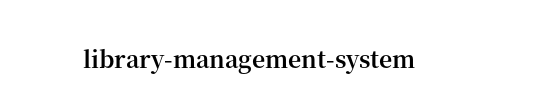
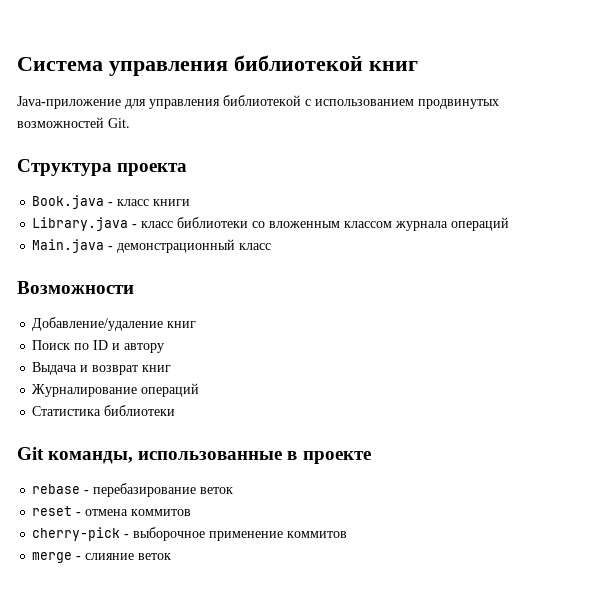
- library-management-system
+ Система управления библиотекой книг
+ Java-приложение для управления библиотекой с использованием продвинутых возможностей Git.
+ Структура проекта
+ Book.java - класс книги
+ Library.java - класс библиотеки со вложенным классом журнала операций
+ Main.java - демонстрационный класс
+ Возможности
+ Добавление/удаление книг
+ Поиск по ID и автору
+ Выдача и возврат книг
+ Журналирование операций
+ Статистика библиотеки
+ Git команды, использованные в проекте
+ rebase - перебазирование веток
+ reset - отмена коммитов
+ cherry-pick - выборочное применение коммитов
+ merge - слияние веток

